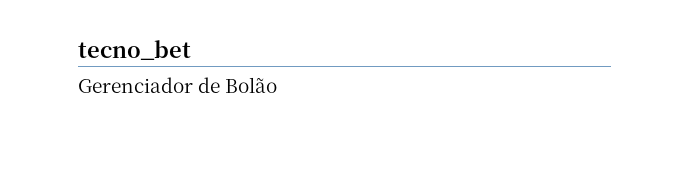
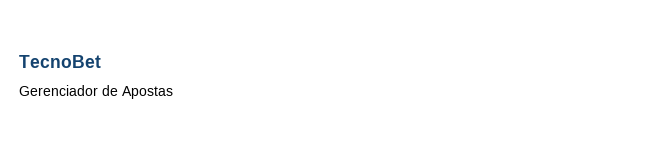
- tecno_bet
+ TecnoBet
- Gerenciador de Bolão
+ Gerenciador de Apostas

